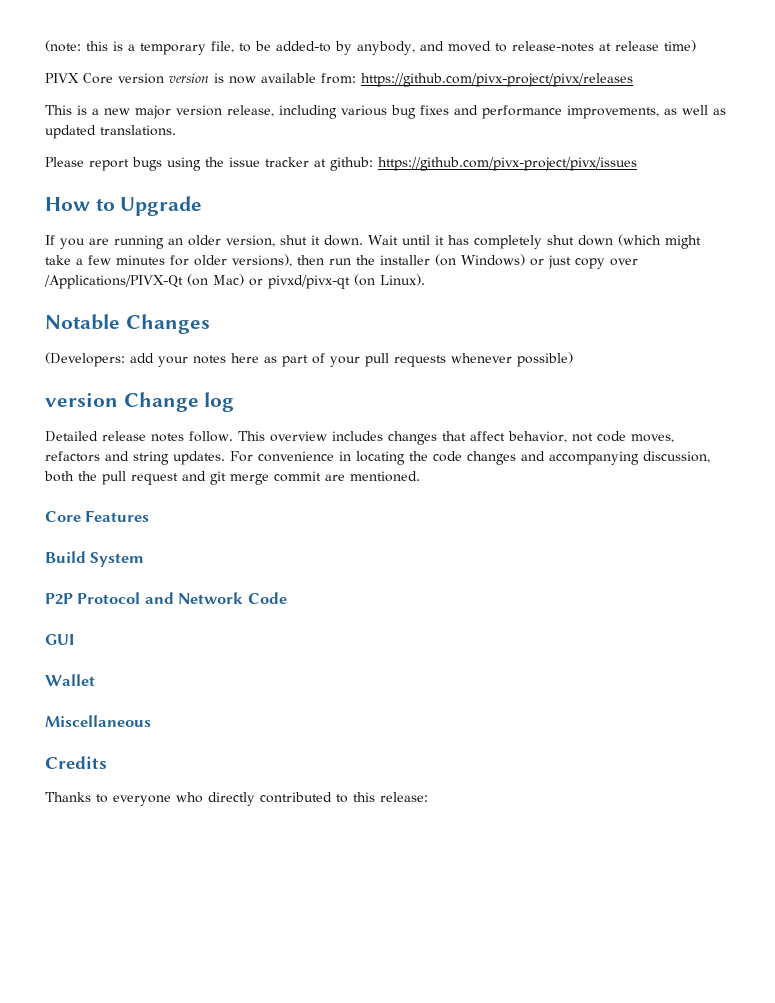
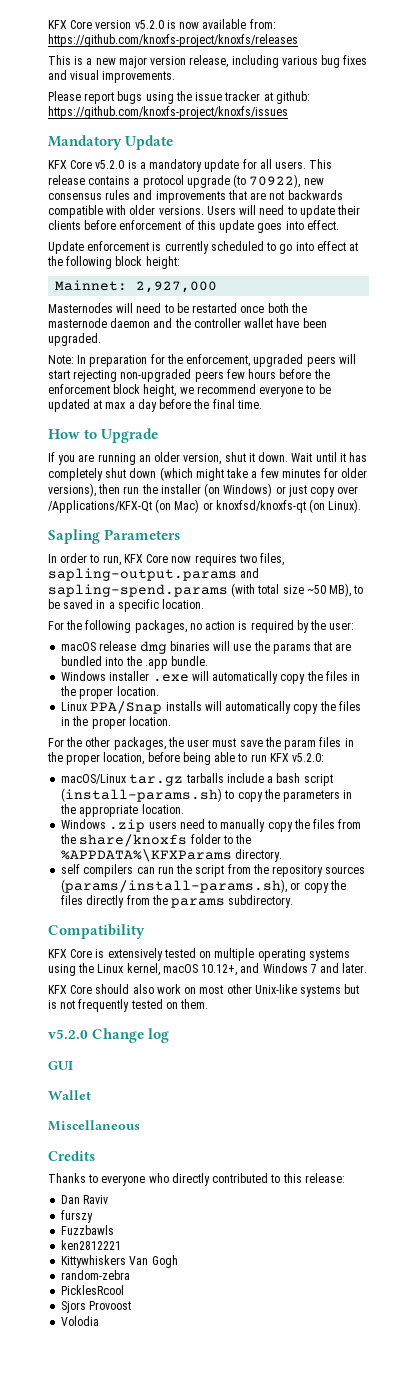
- (note: this is a temporary file, to be added-to by anybody, and moved to release-notes at release time)
- PIVX Core version version is now available from: https://github.com/pivx-project/pivx/releases
+ KFX Core version v5.2.0 is now available from: https://github.com/knoxfs-project/knoxfs/releases
- This is a new major version release, including various bug fixes and performance improvements, as well as updated translations.
+ This is a new major version release, including various bug fixes and visual improvements.
- Please report bugs using the issue tracker at github: https://github.com/pivx-project/pivx/issues
+ Please report bugs using the issue tracker at github: https://github.com/knoxfs-project/knoxfs/issues
+ Mandatory Update
+ KFX Core v5.2.0 is a mandatory update for all users. This release contains a protocol upgrade (to 70922), new consensus rules and improvements that are not backwards compatible with older versions. Users will need to update their clients before enforcement of this update goes into effect.
+ Update enforcement is currently scheduled to go into effect at the following block height:
+ Mainnet: 2,927,000
+ Masternodes will need to be restarted once both the masternode daemon and the controller wallet have been upgraded.
+ Note: In preparation for the enforcement, upgraded peers will start rejecting non-upgraded peers few hours before the enforcement block height, we recommend everyone to be updated at max a day before the final time.
- Wait until it has completely shut down (which might take a few minutes for older versions), then run the installer (on Windows) or just copy over /Applications/PIVX-Qt (on Mac) or pivxd/pivx-qt (on Linux).
+ Wait until it has completely shut down (which might take a few minutes for older versions), then run the installer (on Windows) or just copy over /Applications/KFX-Qt (on Mac) or knoxfsd/knoxfs-qt (on Linux).
- Notable Changes
- (Developers: add your notes here as part of your pull requests whenever possible)
- version Change log
- Detailed release notes follow. This overview includes changes that affect behavior, not code moves, refactors and string updates. For convenience in locating the code changes and accompanying discussion, both the pull request and git merge commit are mentioned.
- Core Features
- Build System
- P2P Protocol and Network Code
+ Sapling Parameters
+ In order to run, KFX Core now requires two files, sapling-output.params and sapling-spend.params (with total size ~50 MB), to be saved in a specific location.
+ For the following packages, no action is required by the user:
+ macOS release dmg binaries will use the params that are bundled into the .app bundle.
+ Windows installer .exe will automatically copy the files in the proper location.
+ Linux PPA/Snap installs will automatically copy the files in the proper location.
+ For the other packages, the user must save the param files in the proper location, before being able to run KFX v5.2.0:
+ macOS/Linux tar.gz tarballs include a bash script (install-params.sh) to copy the parameters in the appropriate location.
+ Windows .zip users need to manually copy the files from the share/knoxfs folder to the %APPDATA%\KFXParams directory.
+ self compilers can run the script from the repository sources (params/install-params.sh), or copy the files directly from the params subdirectory.
+ Compatibility
+ KFX Core is extensively tested on multiple operating systems using the Linux kernel, macOS 10.12+, and Windows 7 and later.
+ KFX Core should also work on most other Unix-like systems but is not frequently tested on them.
+ v5.2.0 Change log
+ Dan Raviv
+ furszy
+ Fuzzbawls
+ ken2812221
+ Kittywhiskers Van Gogh
+ random-zebra
+ PicklesRcool
+ Sjors Provoost
+ Volodia

